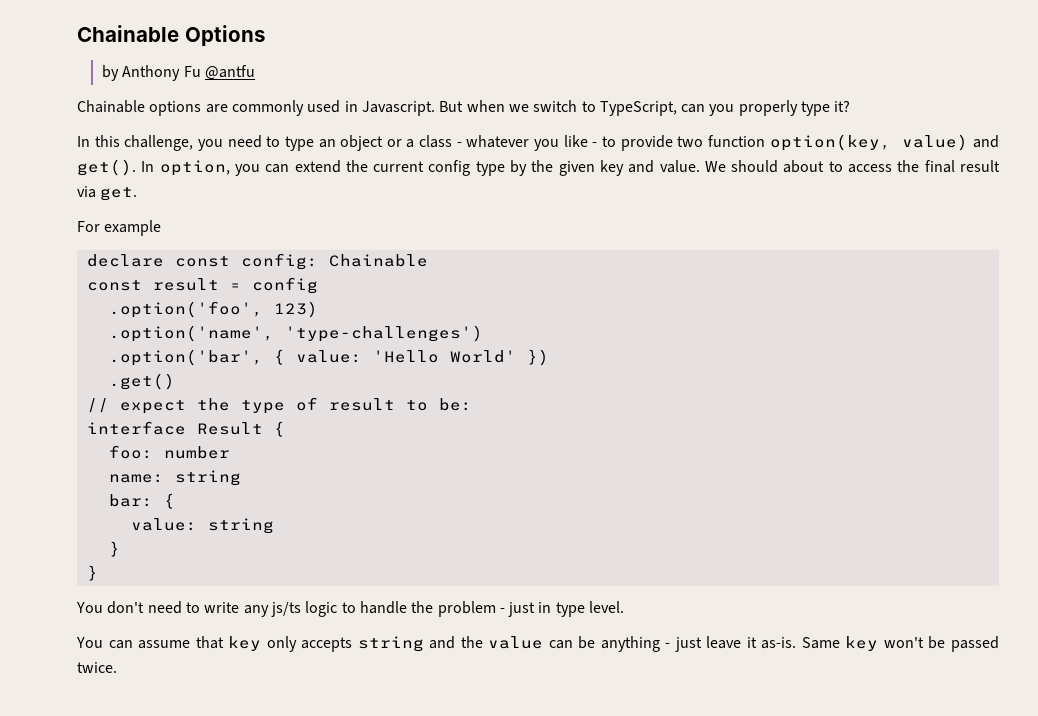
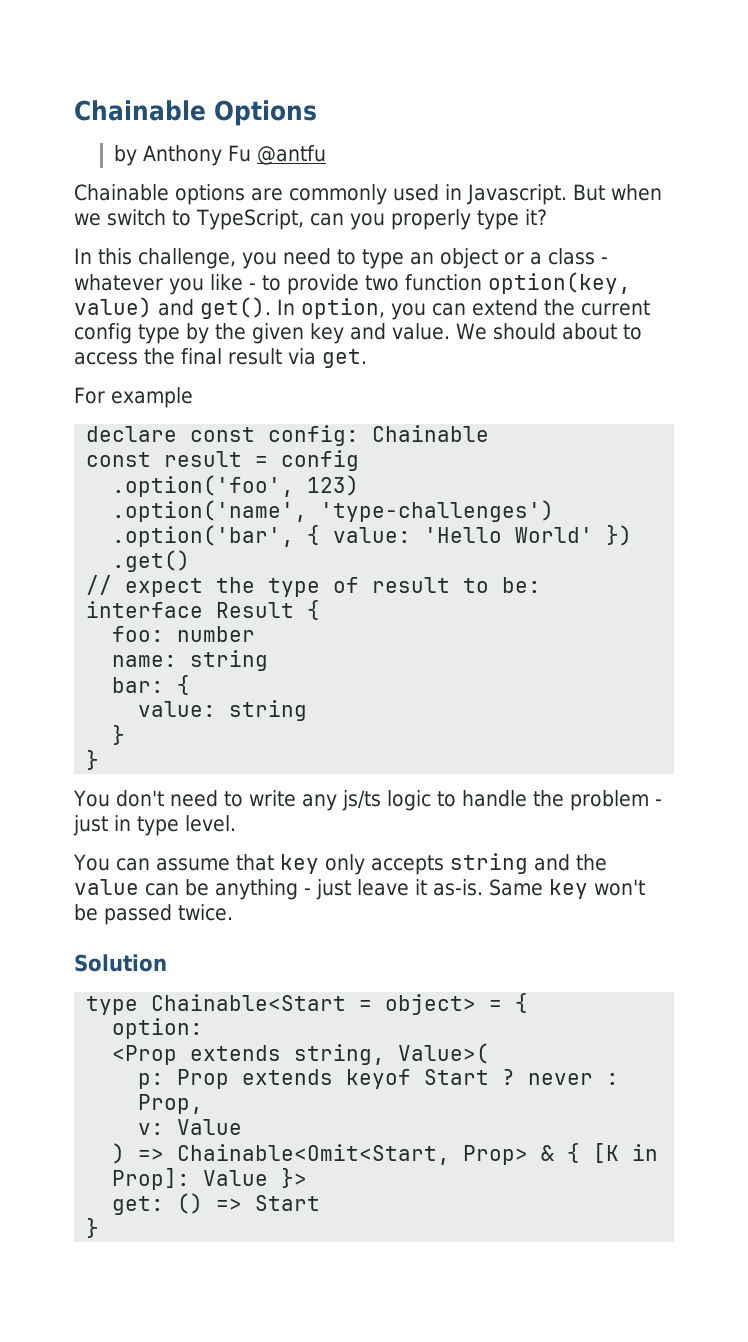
+ Solution
+ type Chainable<Start = object> = {
+ option:
+ <Prop extends string, Value>(
+ p: Prop extends keyof Start ? never : Prop,
+ v: Value
+ ) => Chainable<Omit<Start, Prop> & { [K in Prop]: Value }>
+ get: () => Start
+ }

